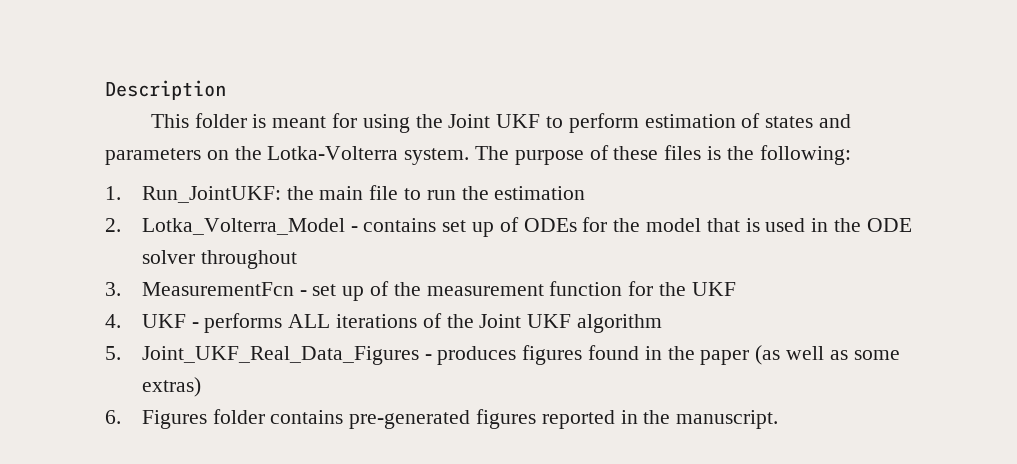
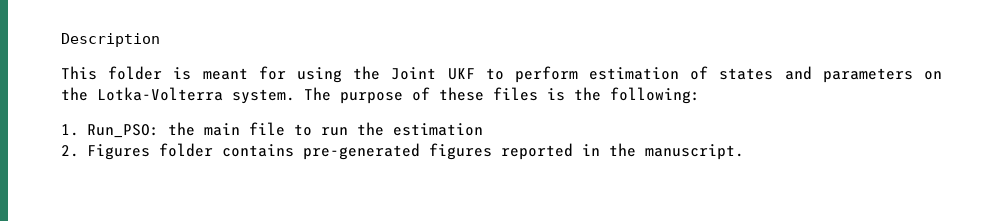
- 1. Run_JointUKF: the main file to run the estimation
+ 1. Run_PSO: the main file to run the estimation
- 2. Lotka_Volterra_Model - contains set up of ODEs for the model that is used in the ODE solver throughout
- 3. MeasurementFcn - set up of the measurement function for the UKF
- 4. UKF - performs ALL iterations of the Joint UKF algorithm
- 5. Joint_UKF_Real_Data_Figures - produces figures found in the paper (as well as some extras)
- 6. Figures folder contains pre-generated figures reported in the manuscript.
+ 2. Figures folder contains pre-generated figures reported in the manuscript.

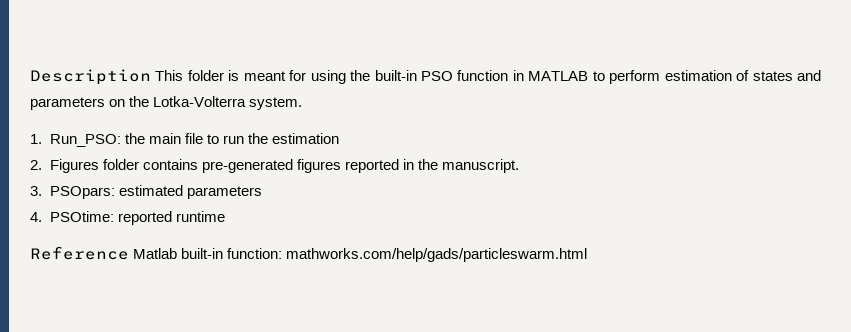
- Description
- This folder is meant for using the Joint UKF to perform estimation of states and parameters on the Lotka-Volterra system. The purpose of these files is the following:
+ Description This folder is meant for using the built-in PSO function in MATLAB to perform estimation of states and parameters on the Lotka-Volterra system.
+ 3. PSOpars: estimated parameters
+ 4. PSOtime: reported runtime
+ Reference Matlab built-in function: mathworks.com/help/gads/particleswarm.html

